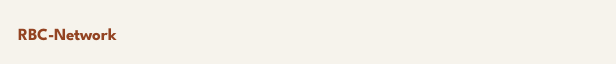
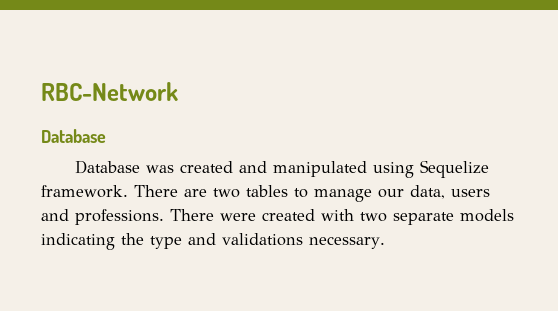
  RBC-Network
+ Database
+ Database was created and manipulated using Sequelize framework. There are two tables to manage our data, users and professions. There were created with two separate models indicating the type and validations necessary.

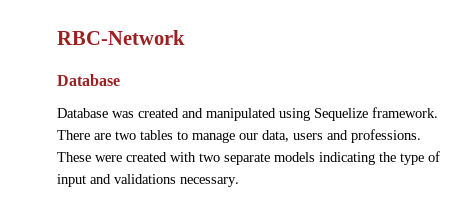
- There were created with two separate models indicating the type and validations necessary.
+ These were created with two separate models indicating the type of input and validations necessary.

